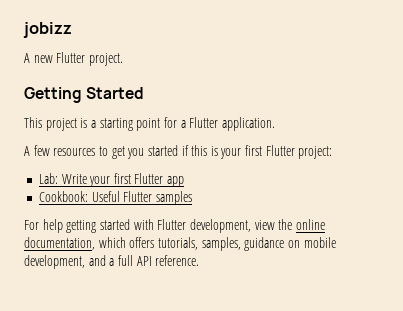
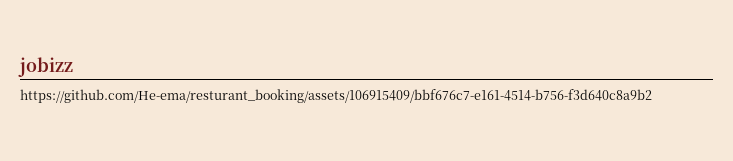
- A new Flutter project.
- Getting Started
- This project is a starting point for a Flutter application.
- A few resources to get you started if this is your first Flutter project:
- Lab: Write your first Flutter app
- Cookbook: Useful Flutter samples
- For help getting started with Flutter development, view the online documentation, which offers tutorials, samples, guidance on mobile development, and a full API reference.
+ https://github.com/He-ema/resturant_booking/assets/106915409/bbf676c7-e161-4514-b756-f3d640c8a9b2

